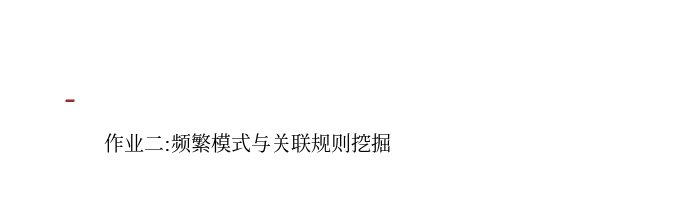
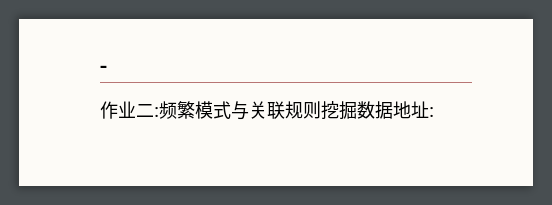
- 作业二:频繁模式与关联规则挖掘
+ 作业二:频繁模式与关联规则挖掘数据地址:

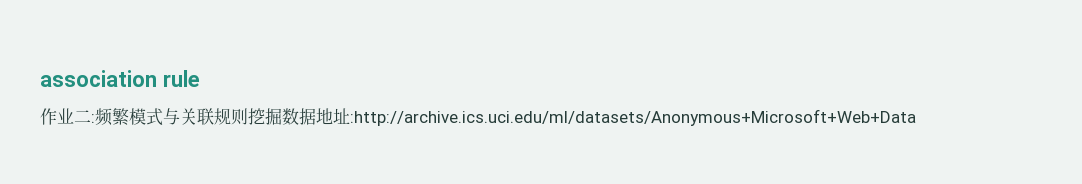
- -
+ association rule
- 作业二:频繁模式与关联规则挖掘数据地址:
+ 作业二:频繁模式与关联规则挖掘数据地址:http://archive.ics.uci.edu/ml/datasets/Anonymous+Microsoft+Web+Data

